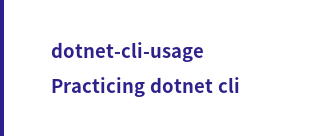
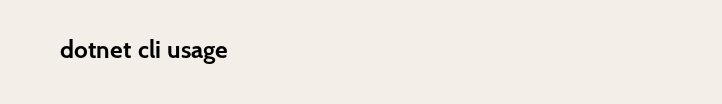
- dotnet-cli-usage
- Practicing dotnet cli
+ dotnet cli usage

